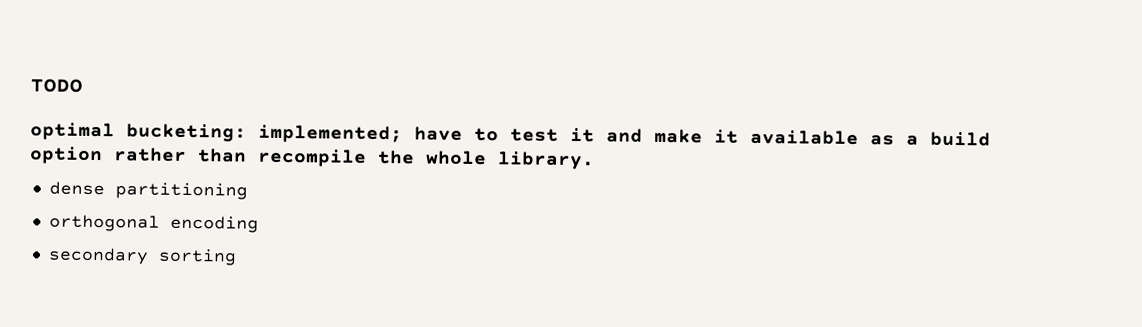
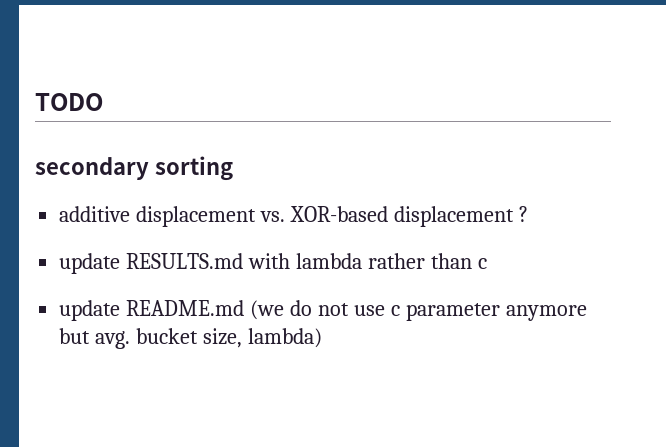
- optimal bucketing: implemented; have to test it and make it available as a build option rather than recompile the whole library.
- dense partitioning
- orthogonal encoding
  secondary sorting
+ additive displacement vs. XOR-based displacement ?
+ update RESULTS.md with lambda rather than c
+ update README.md (we do not use c parameter anymore but avg. bucket size, lambda)

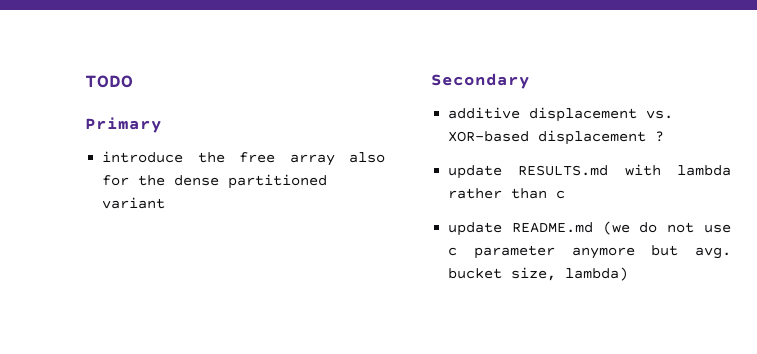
- secondary sorting
+ Primary
+ introduce the free array also for the dense partitioned variant
+ Secondary

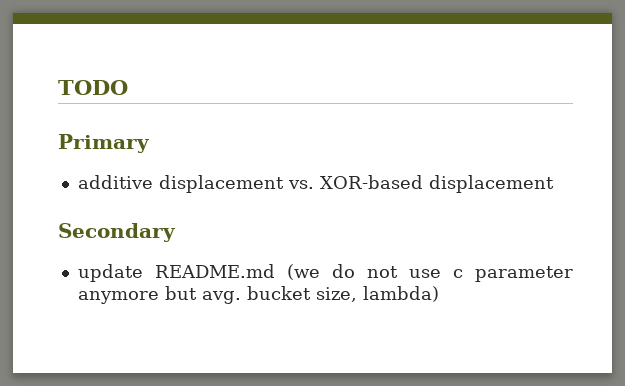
- introduce the free array also for the dense partitioned variant
- Secondary
- additive displacement vs. XOR-based displacement ?
- update RESULTS.md with lambda rather than c
+ additive displacement vs. XOR-based displacement
+ Secondary

